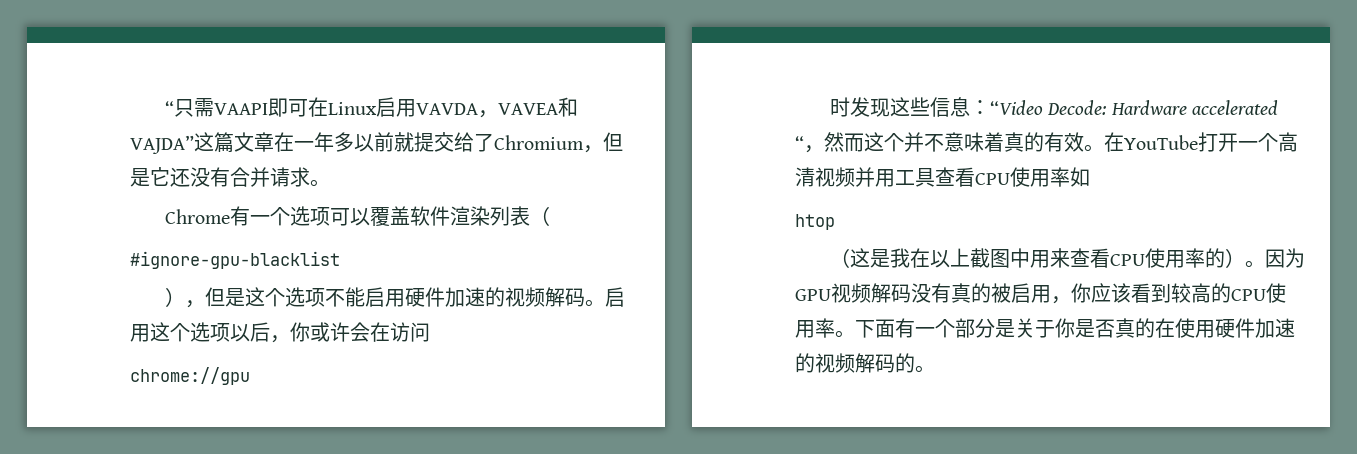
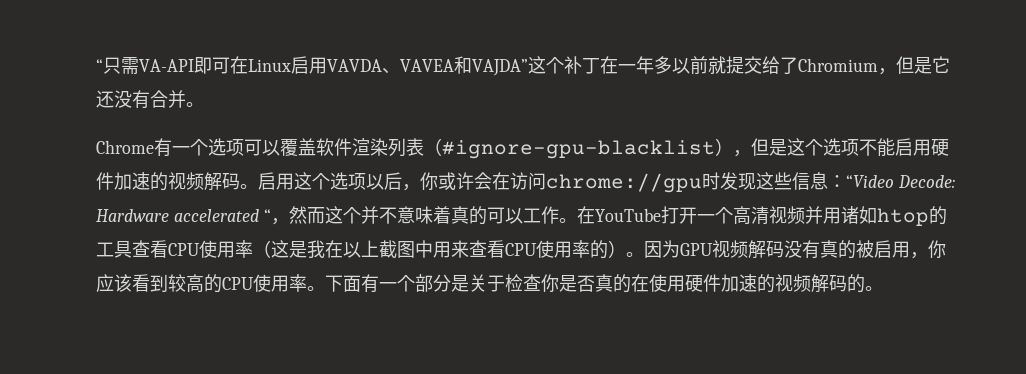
- “只需VAAPI即可在Linux启用VAVDA，VAVEA和VAJDA”这篇文章在一年多以前就提交给了Chromium，但是它还没有合并请求。
+ “只需VA-API即可在Linux启用VAVDA、VAVEA和VAJDA”这个补丁在一年多以前就提交给了Chromium，但是它还没有合并。
- Chrome有一个选项可以覆盖软件渲染列表（
- #ignore-gpu-blacklist
- ），但是这个选项不能启用硬件加速的视频解码。
+ Chrome有一个选项可以覆盖软件渲染列表（#ignore-gpu-blacklist），但是这个选项不能启用硬件加速的视频解码。
- 启用这个选项以后，你或许会在访问
- chrome://gpu
- 时发现这些信息：“Video Decode: Hardware accelerated “，然而这个并不意味着真的有效。
+ 启用这个选项以后，你或许会在访问chrome://gpu时发现这些信息：“Video Decode: Hardware accelerated “，然而这个并不意味着真的可以工作。
- 在YouTube打开一个高清视频并用工具查看CPU使用率如
- htop
- （这是我在以上截图中用来查看CPU使用率的）。
+ 在YouTube打开一个高清视频并用诸如htop的工具查看CPU使用率（这是我在以上截图中用来查看CPU使用率的）。
- 下面有一个部分是关于你是否真的在使用硬件加速的视频解码的。
+ 下面有一个部分是关于检查你是否真的在使用硬件加速的视频解码的。

